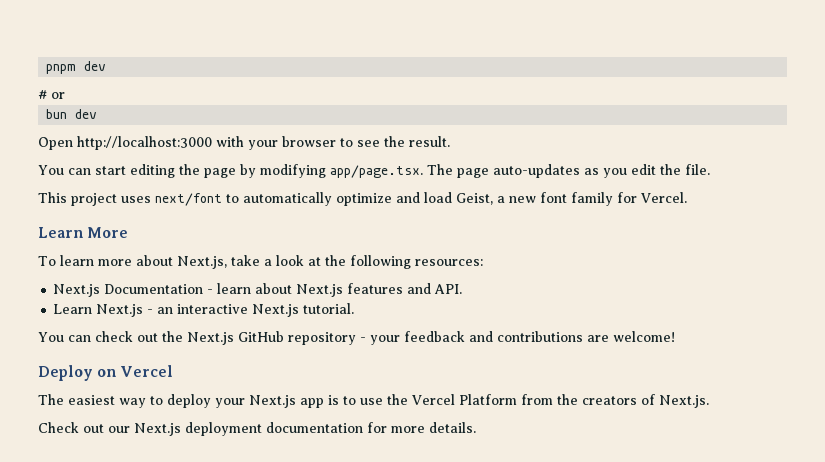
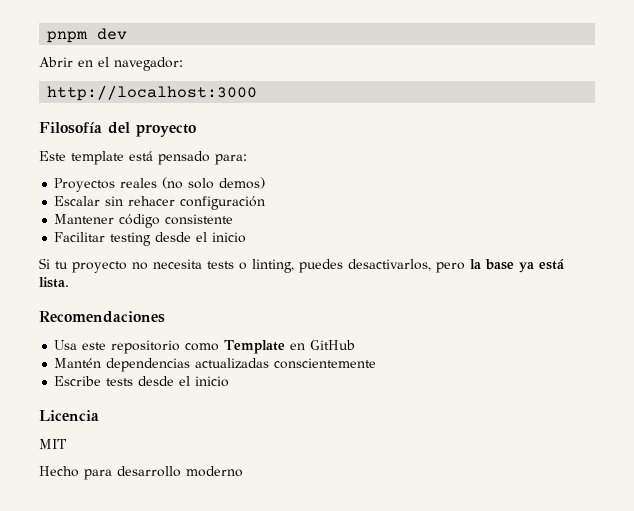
- # or
- bun dev
- Open http://localhost:3000 with your browser to see the result.
- You can start editing the page by modifying app/page.tsx. The page auto-updates as you edit the file.
- This project uses next/font to automatically optimize and load Geist, a new font family for Vercel.
- Learn More
- To learn more about Next.js, take a look at the following resources:
- Next.js Documentation - learn about Next.js features and API.
- Learn Next.js - an interactive Next.js tutorial.
- You can check out the Next.js GitHub repository - your feedback and contributions are welcome!
- Deploy on Vercel
- The easiest way to deploy your Next.js app is to use the Vercel Platform from the creators of Next.js.
- Check out our Next.js deployment documentation for more details.
+ Abrir en el navegador:
+ http://localhost:3000
+ Filosofía del proyecto
+ Este template está pensado para:
+ Proyectos reales (no solo demos)
+ Escalar sin rehacer configuración
+ Mantener código consistente
+ Facilitar testing desde el inicio
+ Si tu proyecto no necesita tests o linting, puedes desactivarlos, pero la base ya está lista.
+ Recomendaciones
+ Usa este repositorio como Template en GitHub
+ Mantén dependencias actualizadas conscientemente
+ Escribe tests desde el inicio
+ Licencia
+ MIT
+ Hecho para desarrollo moderno

